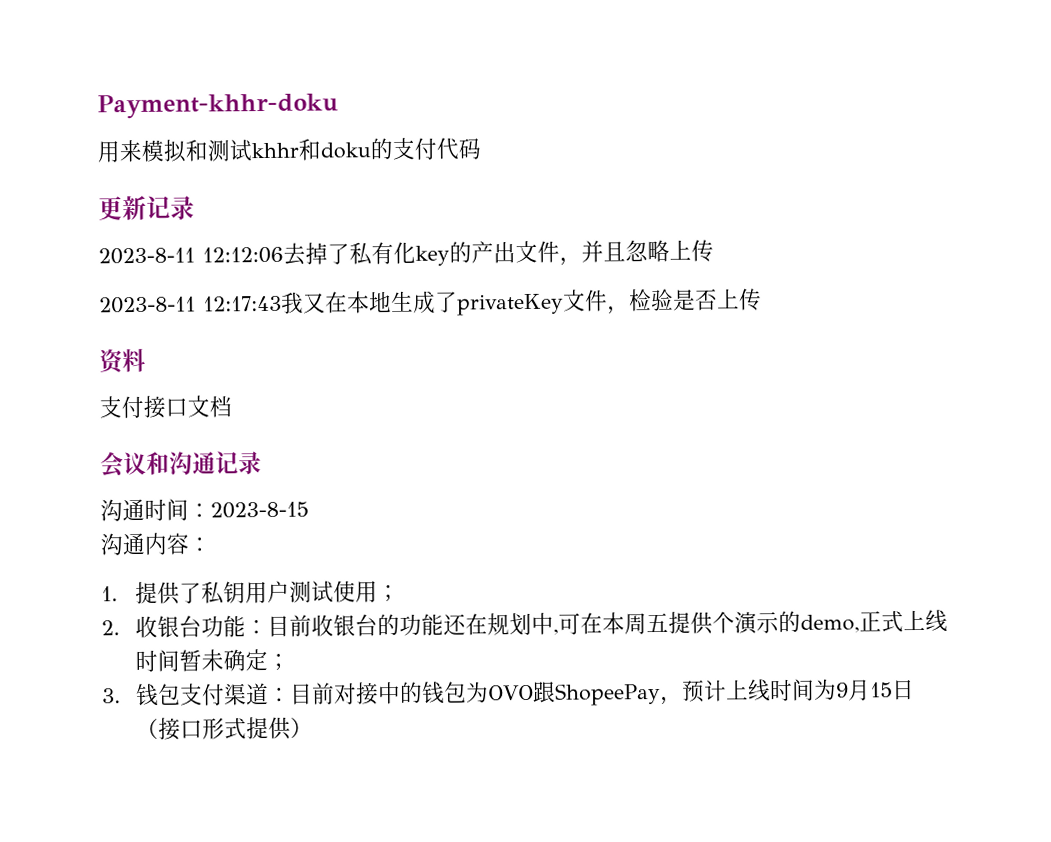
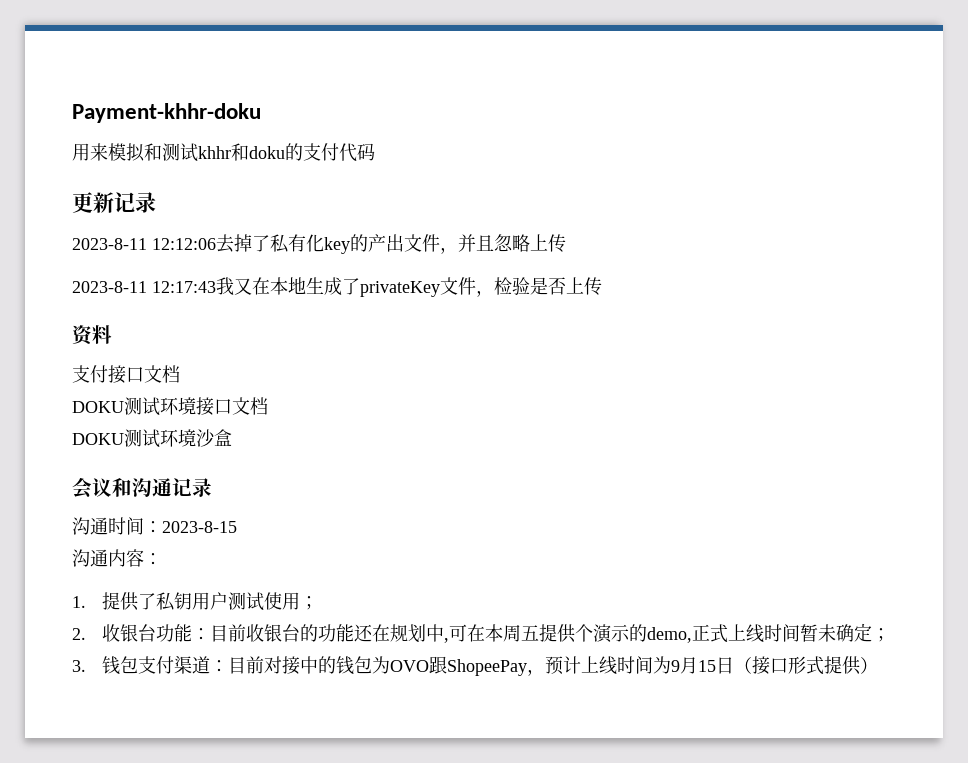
+ DOKU测试环境接口文档
+ DOKU测试环境沙盒

